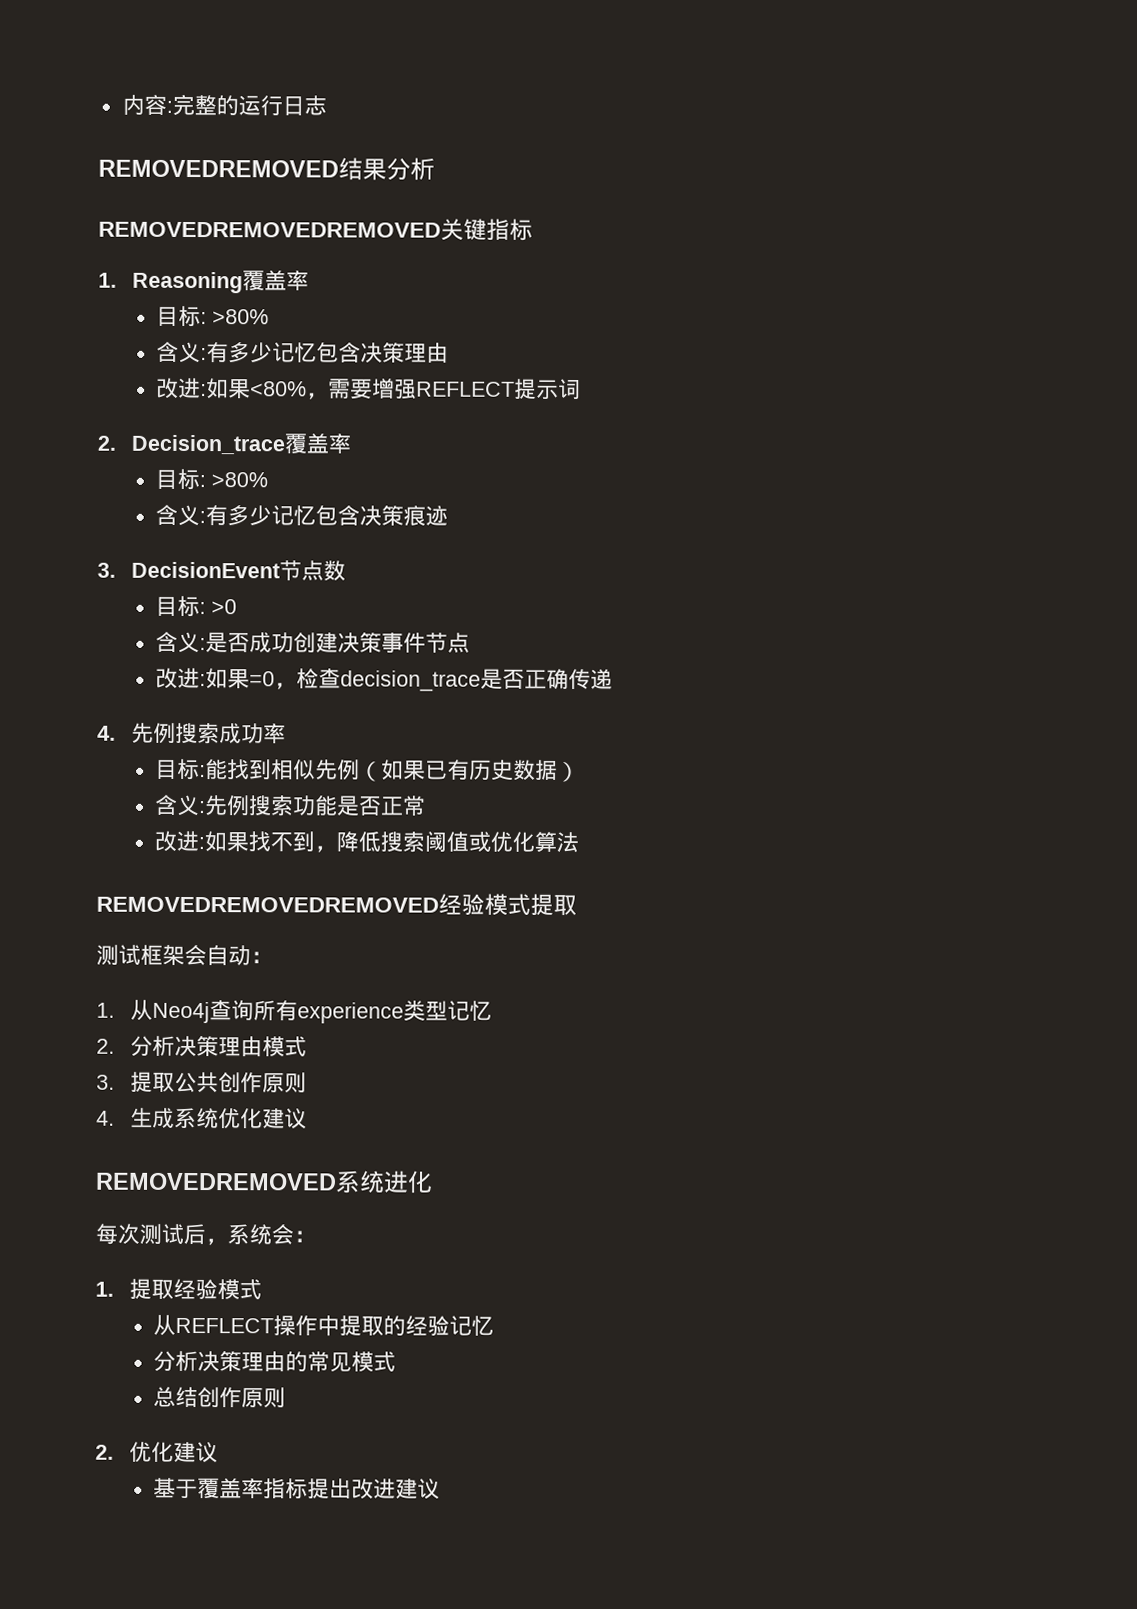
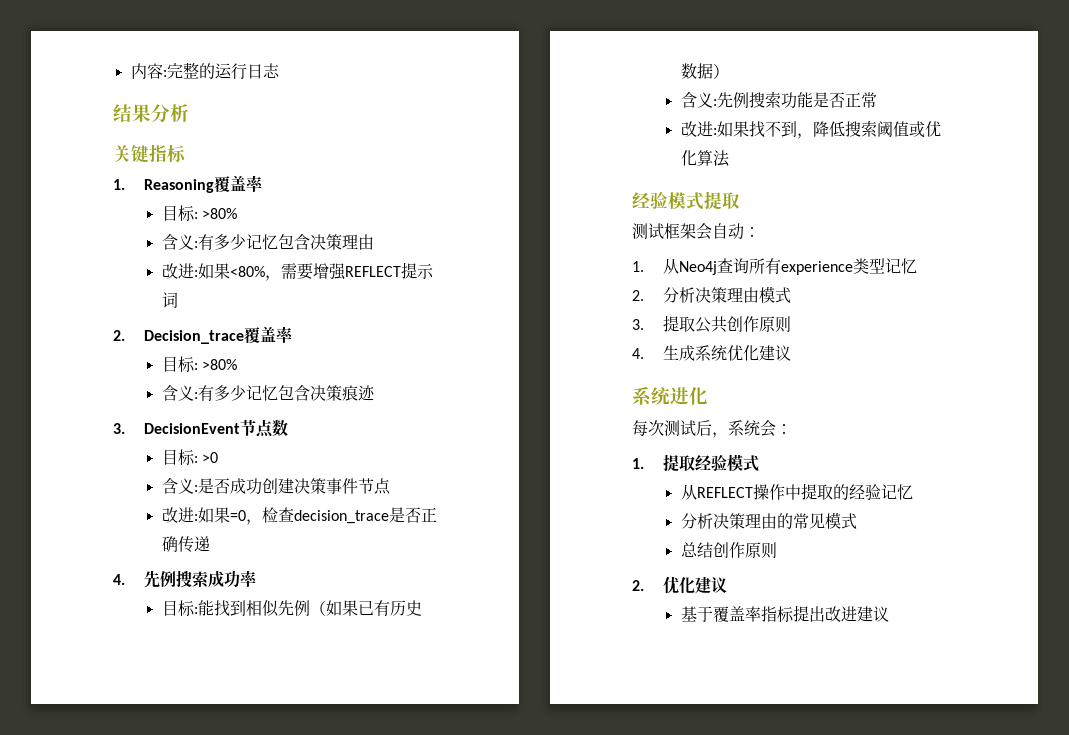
- REMOVEDREMOVED结果分析
+ 结果分析
- REMOVEDREMOVEDREMOVED关键指标
+ 关键指标
- REMOVEDREMOVEDREMOVED经验模式提取
+ 经验模式提取
- REMOVEDREMOVED系统进化
+ 系统进化

